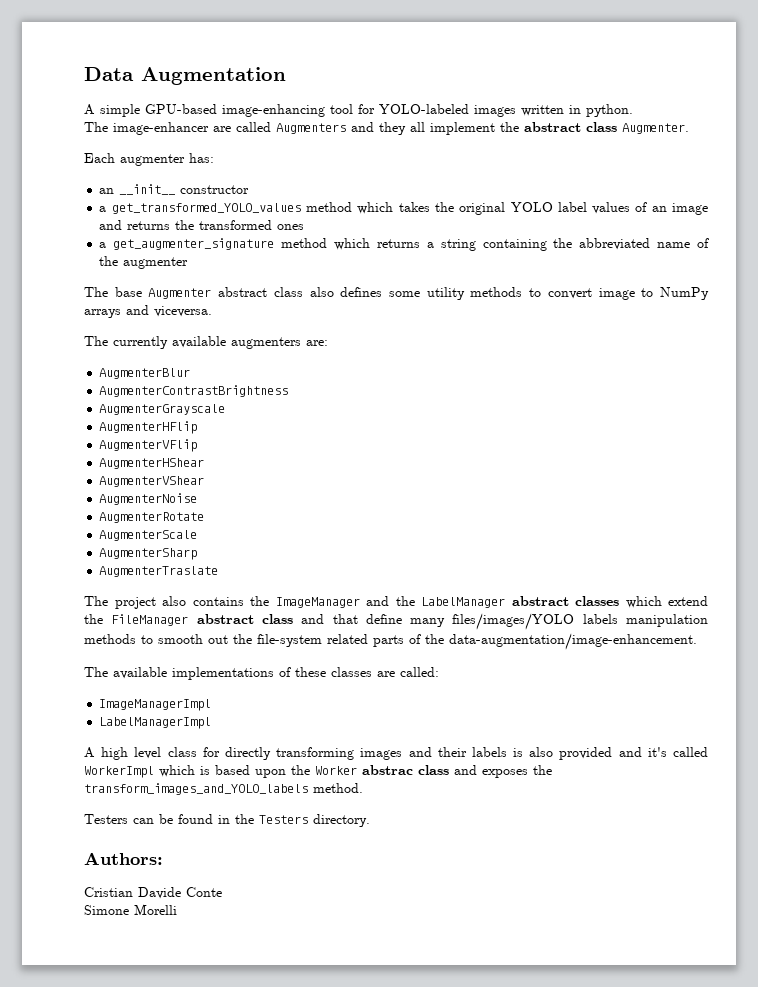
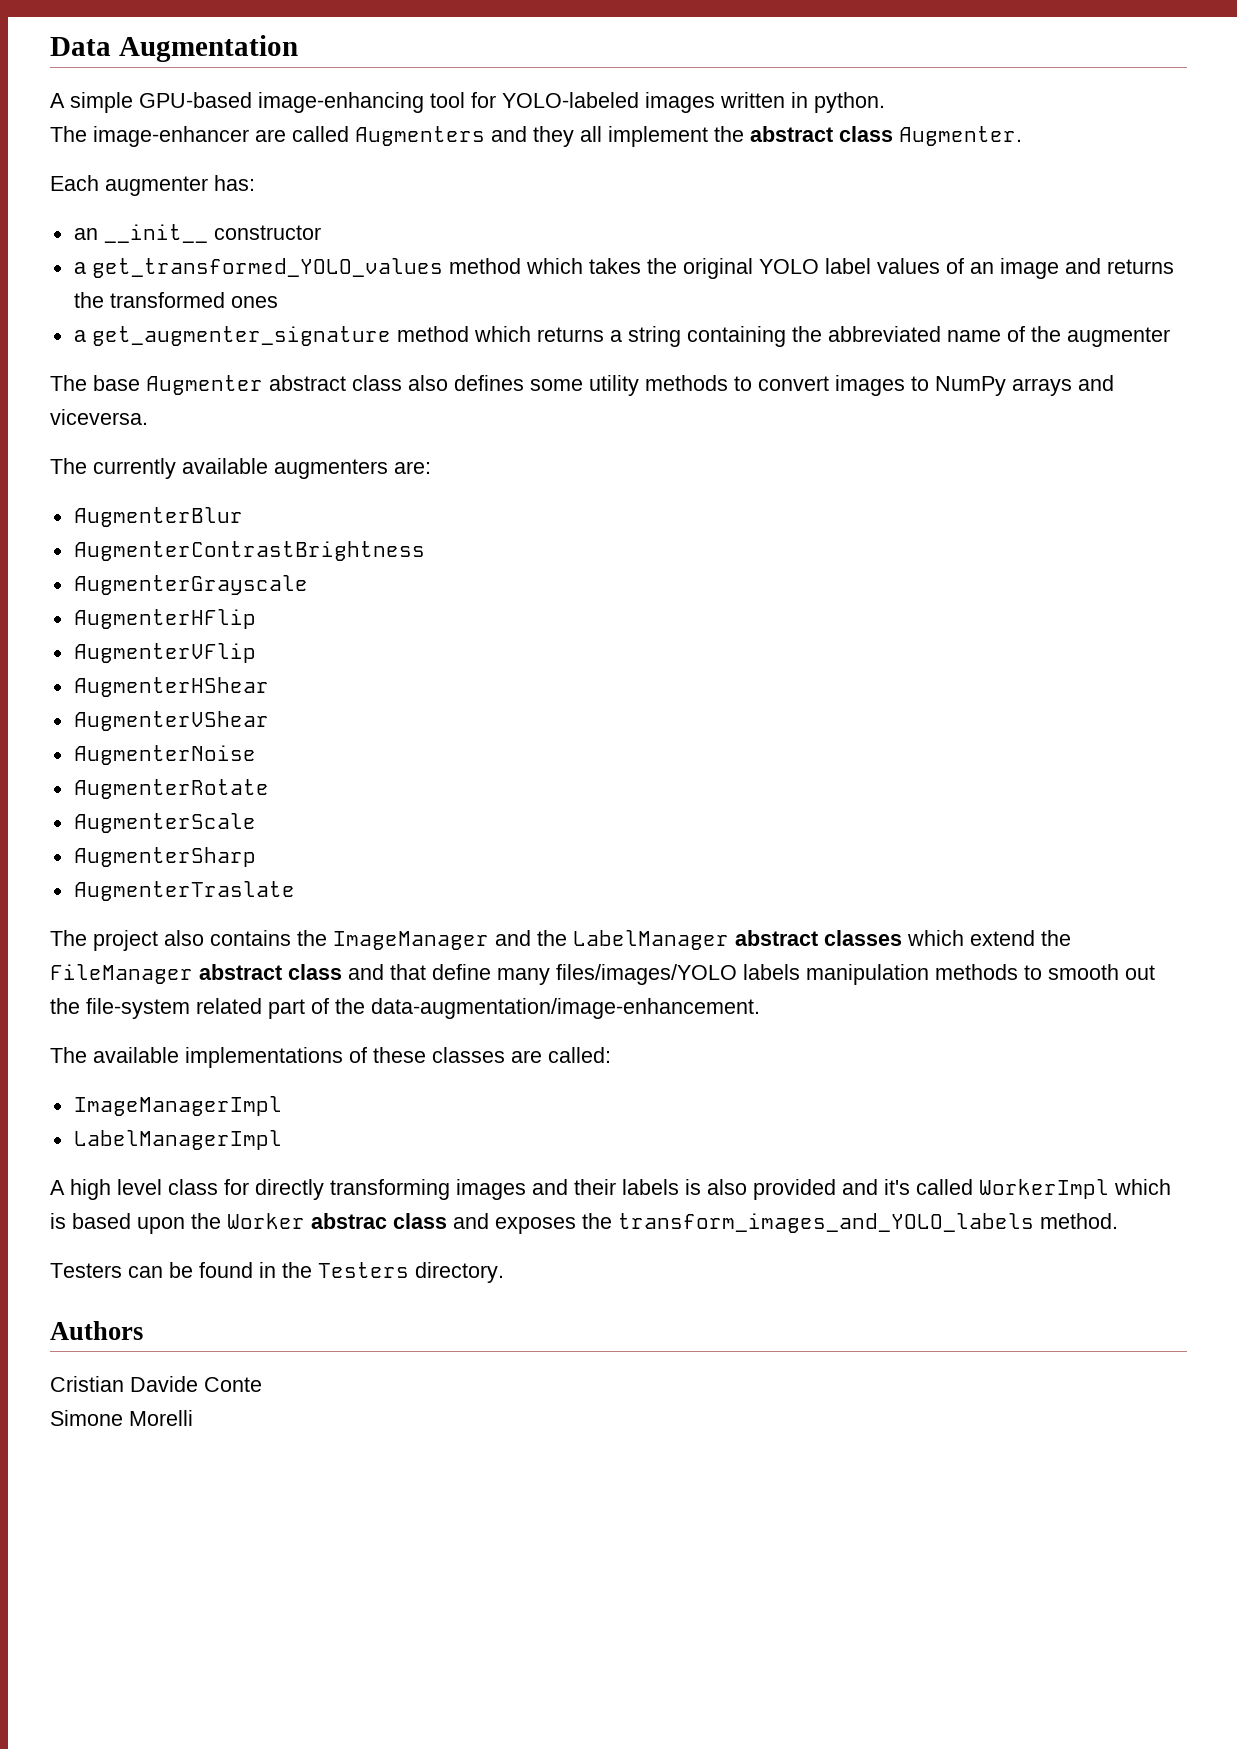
- The base Augmenter abstract class also defines some utility methods to convert image to NumPy arrays and viceversa.
+ The base Augmenter abstract class also defines some utility methods to convert images to NumPy arrays and viceversa.
- The project also contains the ImageManager and the LabelManager abstract classes which extend the FileManager abstract class and that define many files/images/YOLO labels manipulation methods to smooth out the file-system related parts of the data-augmentation/image-enhancement.
+ The project also contains the ImageManager and the LabelManager abstract classes which extend the FileManager abstract class and that define many files/images/YOLO labels manipulation methods to smooth out the file-system related part of the data-augmentation/image-enhancement.
- Authors:
+ Authors

